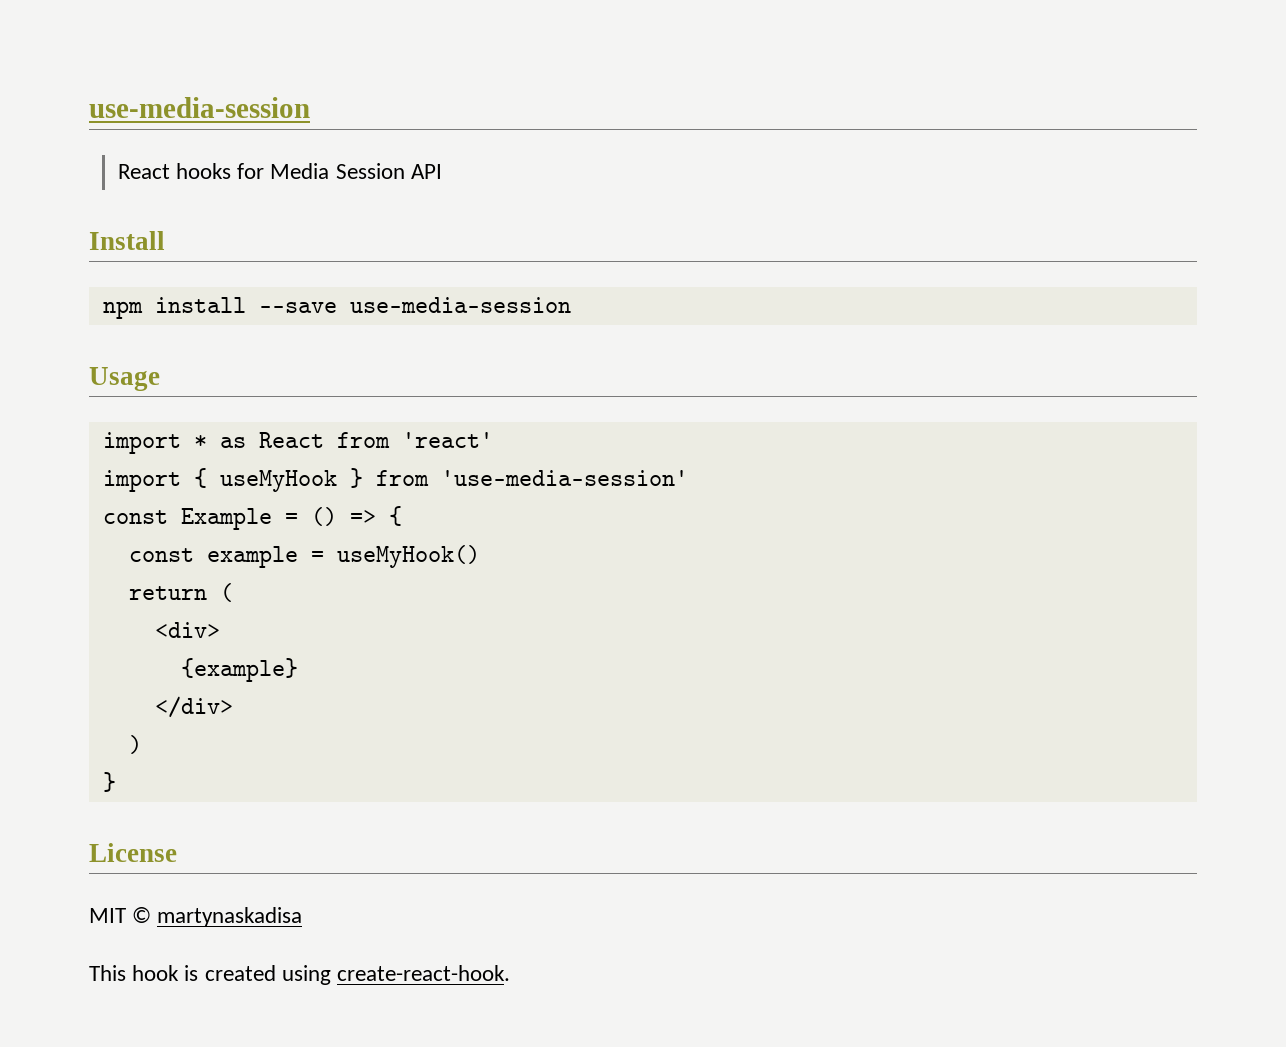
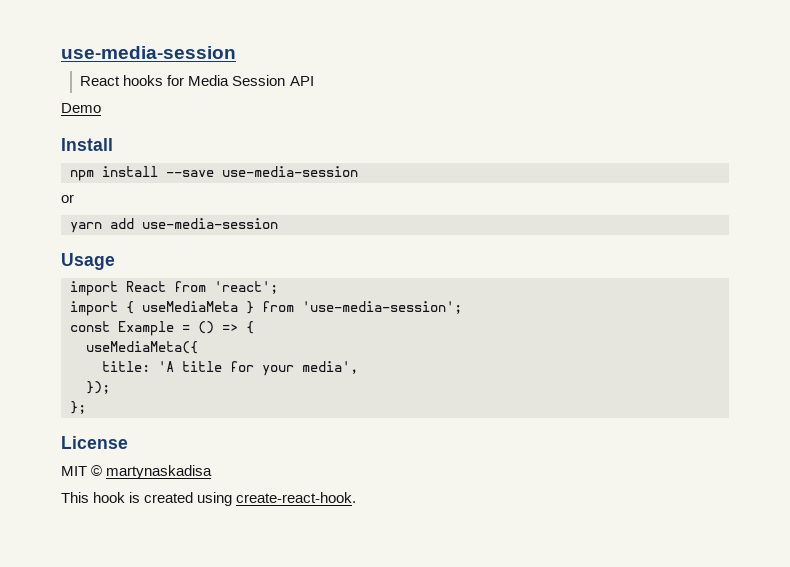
+ Demo
+ or
+ yarn add use-media-session
- import * as React from 'react'
+ import React from 'react';
- import { useMyHook } from 'use-media-session'
+ import { useMediaMeta } from 'use-media-session';
- const example = useMyHook()
- return (
- <div>
- {example}
- </div>
- )
- }
+ useMediaMeta({
+ title: 'A title for your media',
+ });
+ };

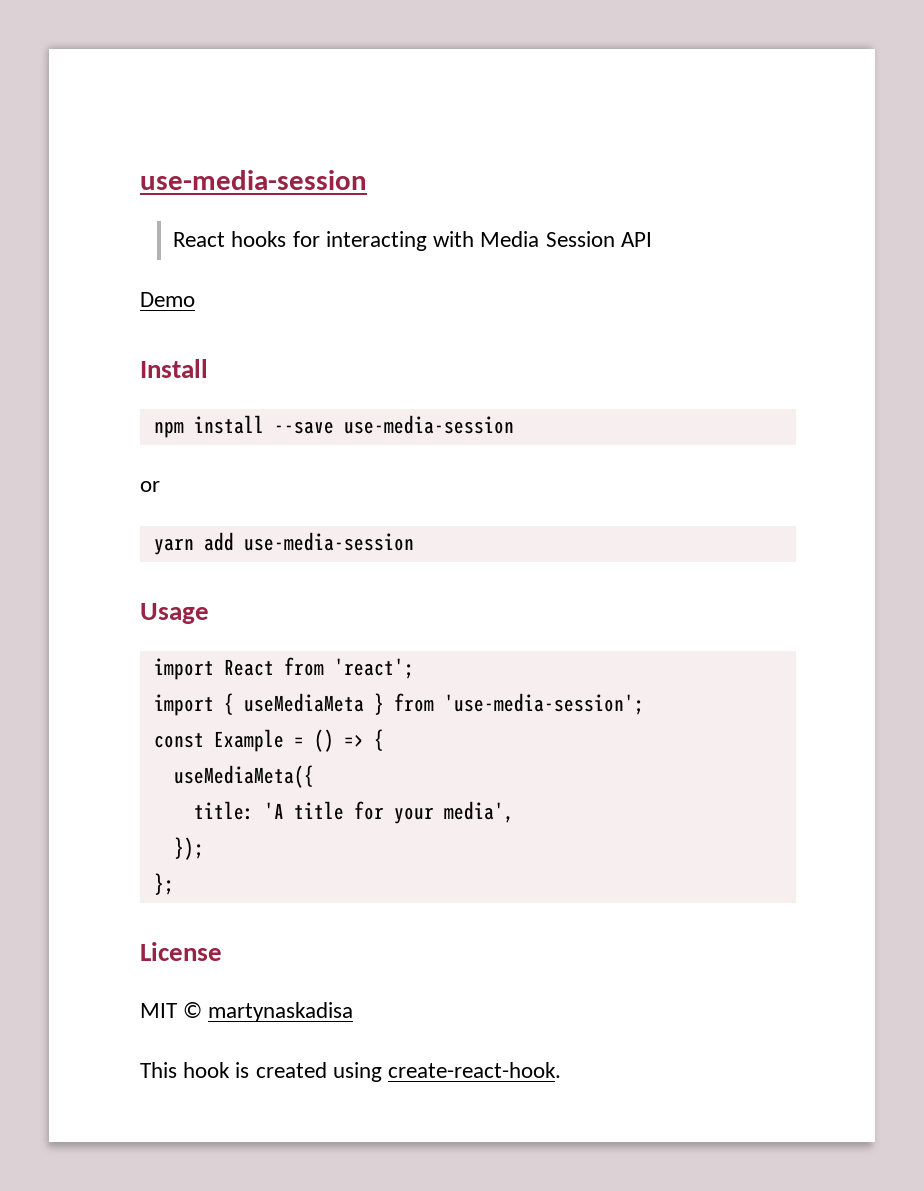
- React hooks for Media Session API
+ React hooks for interacting with Media Session API

